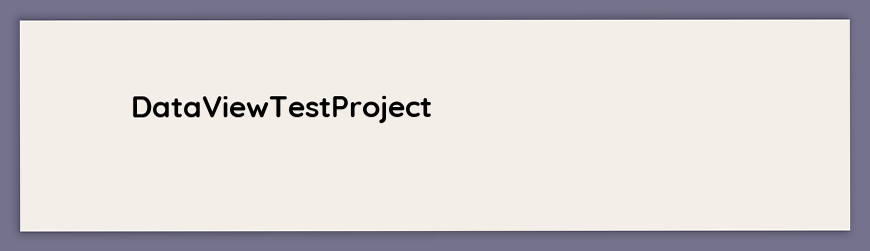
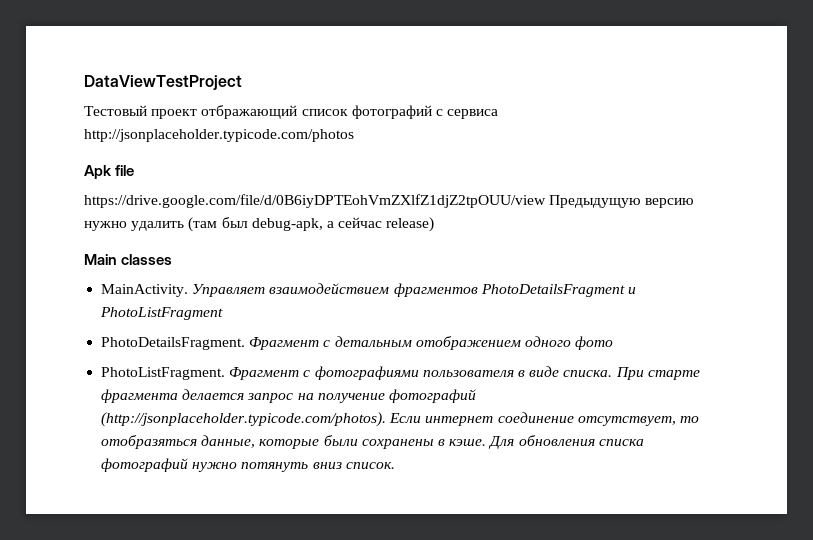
+ Тестовый проект отбражающий список фотографий с сервиса http://jsonplaceholder.typicode.com/photos
+ Apk file
+ https://drive.google.com/file/d/0B6iyDPTEohVmZXlfZ1djZ2tpOUU/view Предыдущую версию нужно удалить (там был debug-apk, а сейчас release)
+ Main classes
+ MainActivity. Управляет взаимодействием фрагментов PhotoDetailsFragment и PhotoListFragment
+ PhotoDetailsFragment. Фрагмент с детальным отображением одного фото
+ PhotoListFragment. Фрагмент c фотографиями пользователя в виде списка. При старте фрагмента делается запрос на получение фотографий (http://jsonplaceholder.typicode.com/photos). Если интернет соединение отсутствует, то отобразяться данные, которые были сохранены в кэше. Для обновления списка фотографий нужно потянуть вниз список.

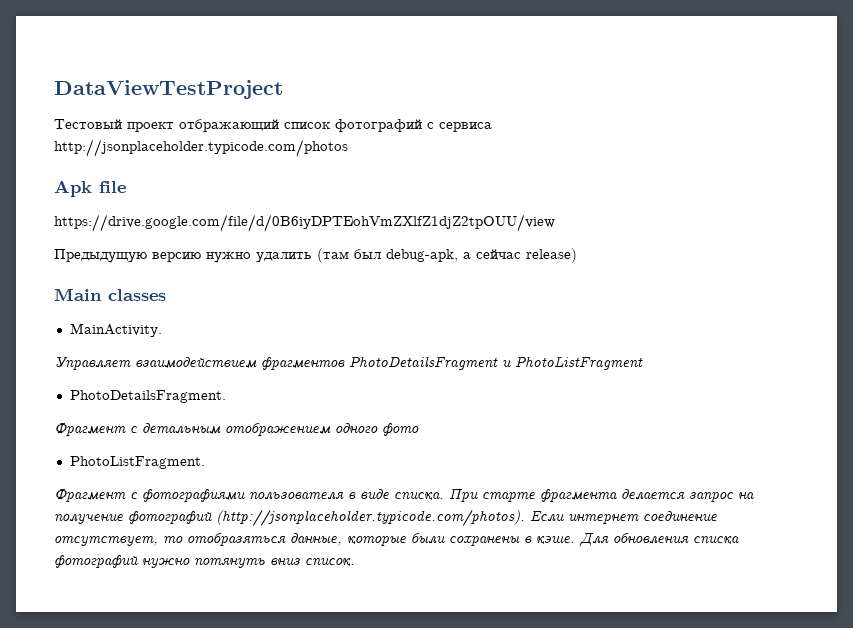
- https://drive.google.com/file/d/0B6iyDPTEohVmZXlfZ1djZ2tpOUU/view Предыдущую версию нужно удалить (там был debug-apk, а сейчас release)
+ https://drive.google.com/file/d/0B6iyDPTEohVmZXlfZ1djZ2tpOUU/view
+ Предыдущую версию нужно удалить (там был debug-apk, а сейчас release)
- MainActivity. Управляет взаимодействием фрагментов PhotoDetailsFragment и PhotoListFragment
+ MainActivity.
+ Управляет взаимодействием фрагментов PhotoDetailsFragment и PhotoListFragment
- PhotoDetailsFragment. Фрагмент с детальным отображением одного фото
+ PhotoDetailsFragment.
+ Фрагмент с детальным отображением одного фото
- PhotoListFragment. Фрагмент c фотографиями пользователя в виде списка.
+ PhotoListFragment.
+ Фрагмент c фотографиями пользователя в виде списка.

